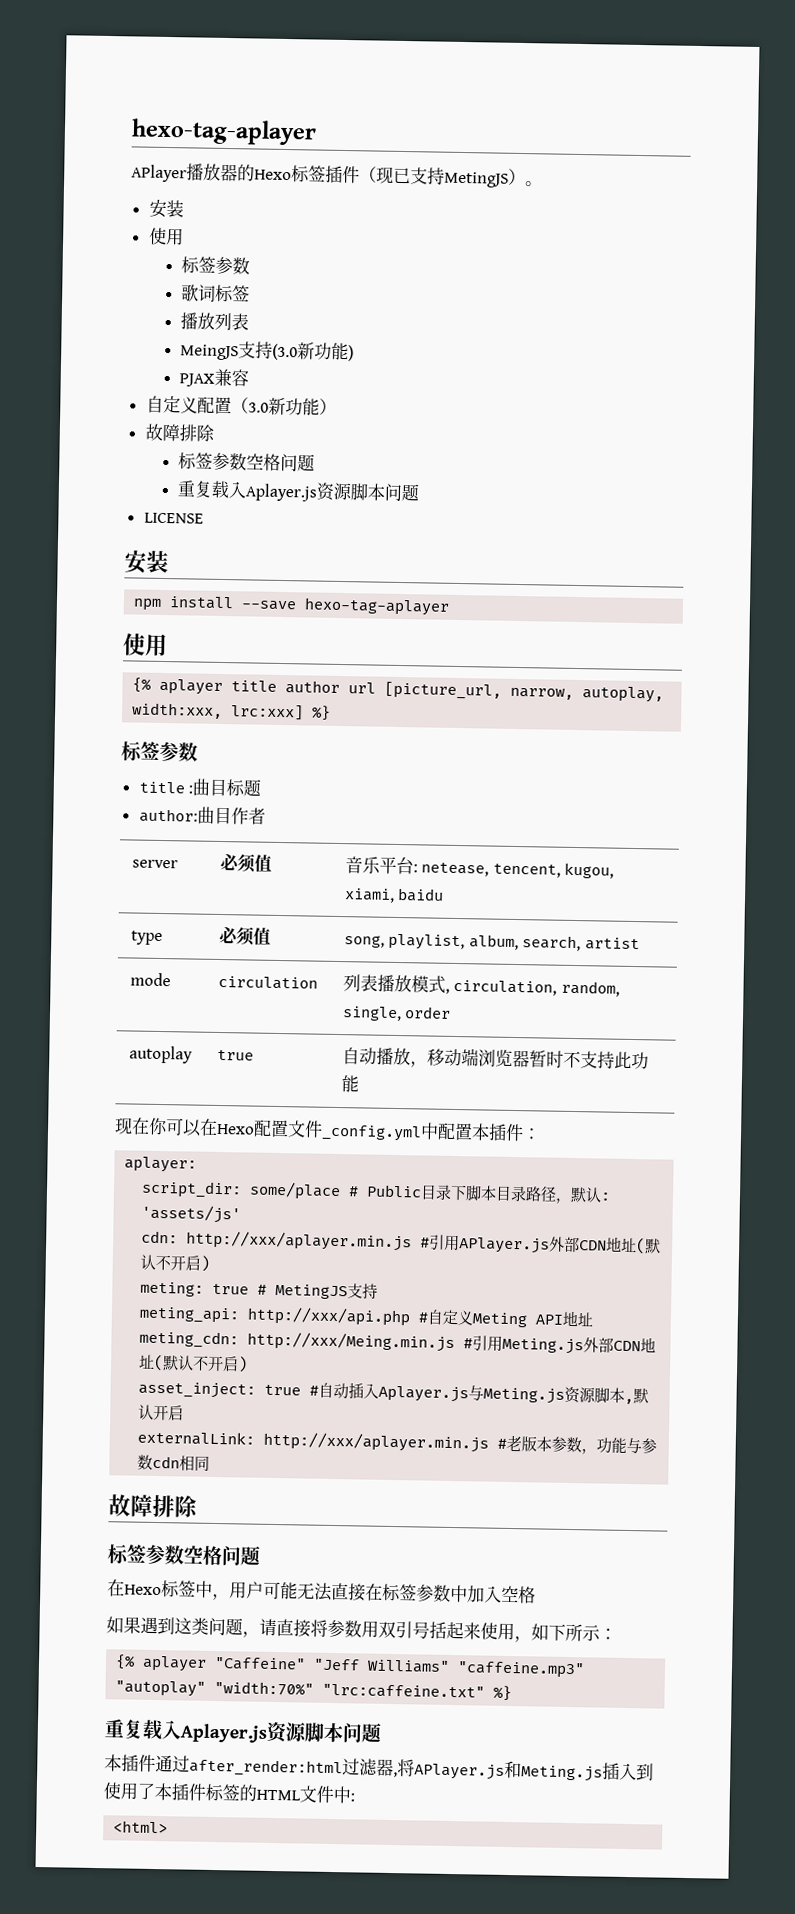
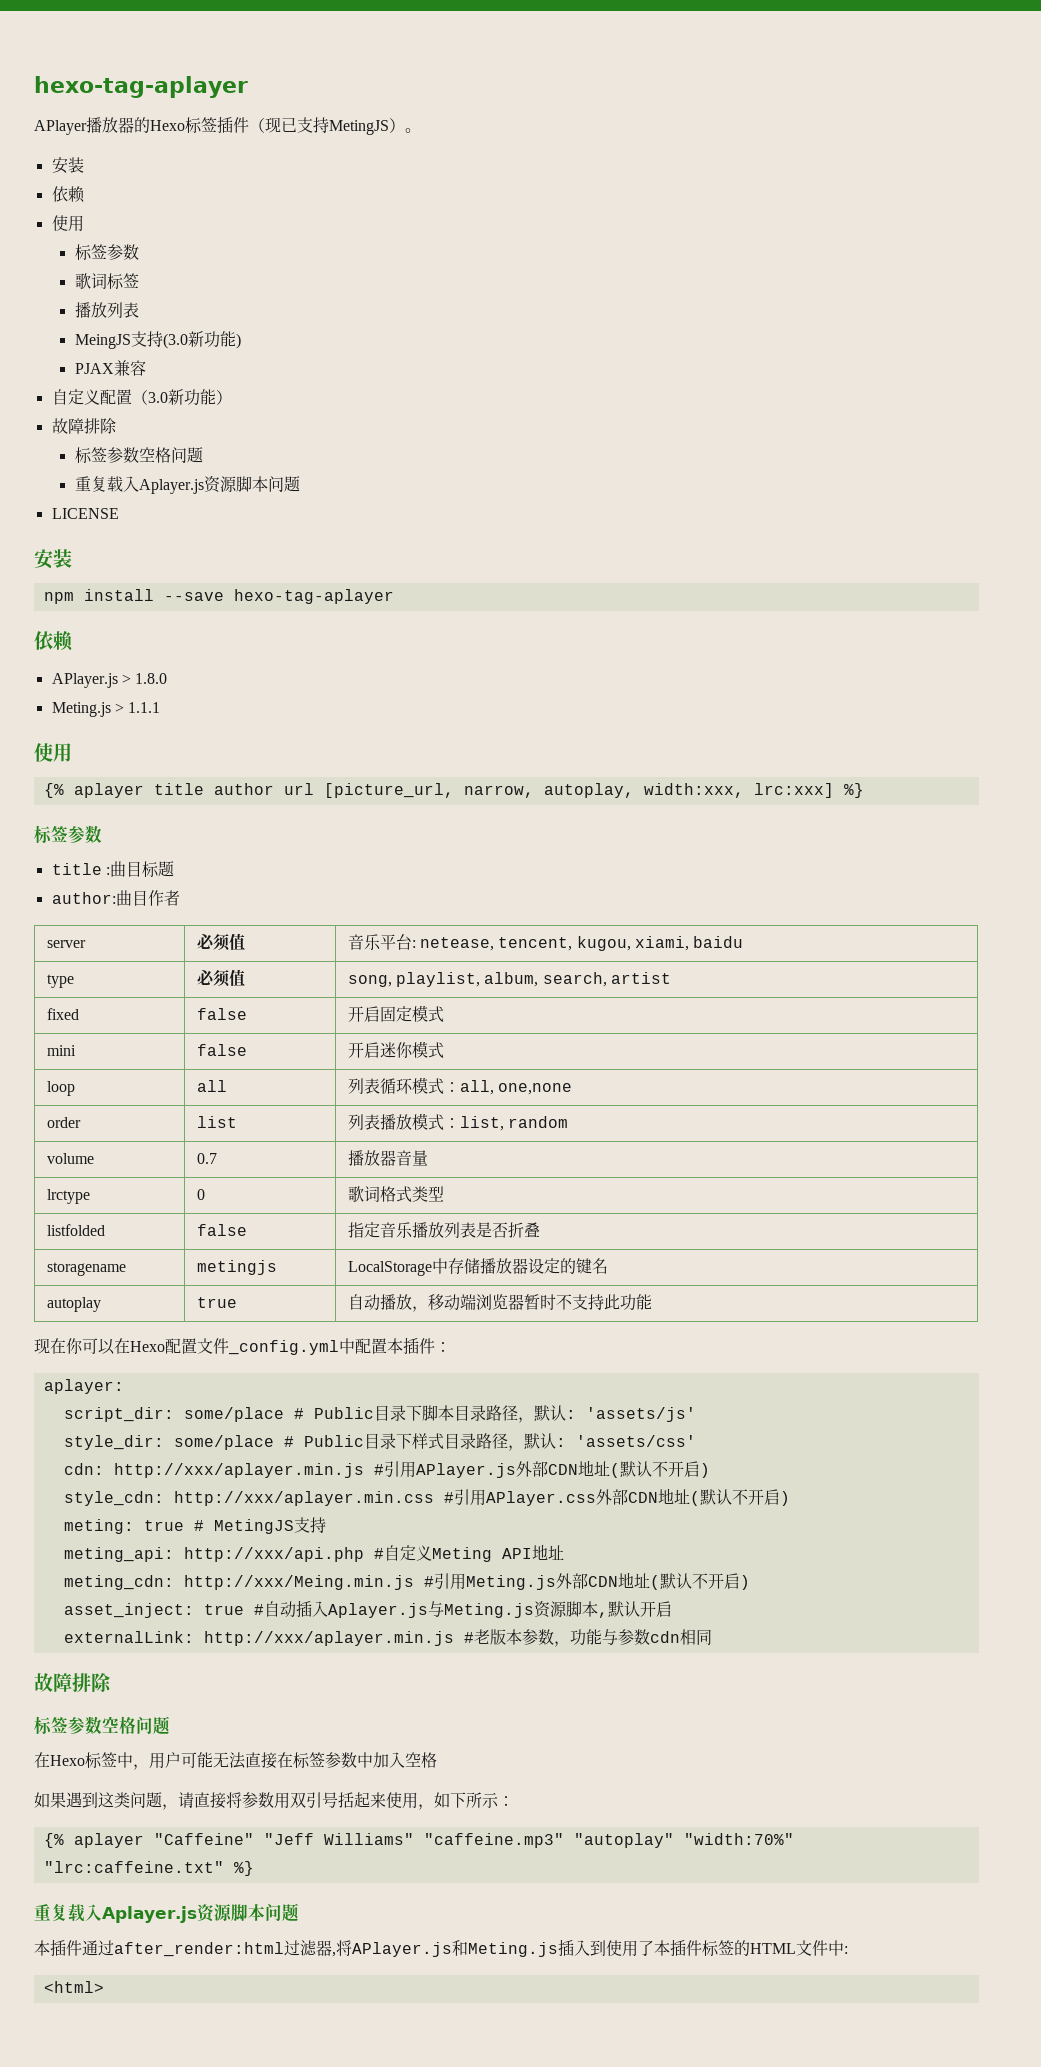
  APlayer播放器的Hexo标签插件（现已支持MetingJS）。
  安装
+ 依赖
  npm install --save hexo-tag-aplayer
+ 依赖
+ APlayer.js > 1.8.0
+ Meting.js > 1.1.1
- mode | circulation | 列表播放模式, circulation, random, single, order
+ fixed | false | 开启固定模式
+ mini | false | 开启迷你模式
+ loop | all | 列表循环模式：all, one,none
+ order | list | 列表播放模式：list, random
+ volume | 0.7 | 播放器音量
+ lrctype | 0 | 歌词格式类型
+ listfolded | false | 指定音乐播放列表是否折叠
+ storagename | metingjs | LocalStorage中存储播放器设定的键名
+ style_dir: some/place # Public目录下样式目录路径，默认: 'assets/css'
+ style_cdn: http://xxx/aplayer.min.css #引用APlayer.css外部CDN地址(默认不开启)

